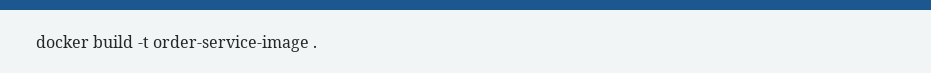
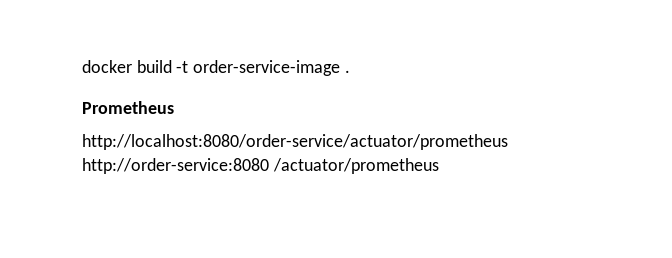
+ Prometheus
+ http://localhost:8080/order-service/actuator/prometheus http://order-service:8080 /actuator/prometheus

